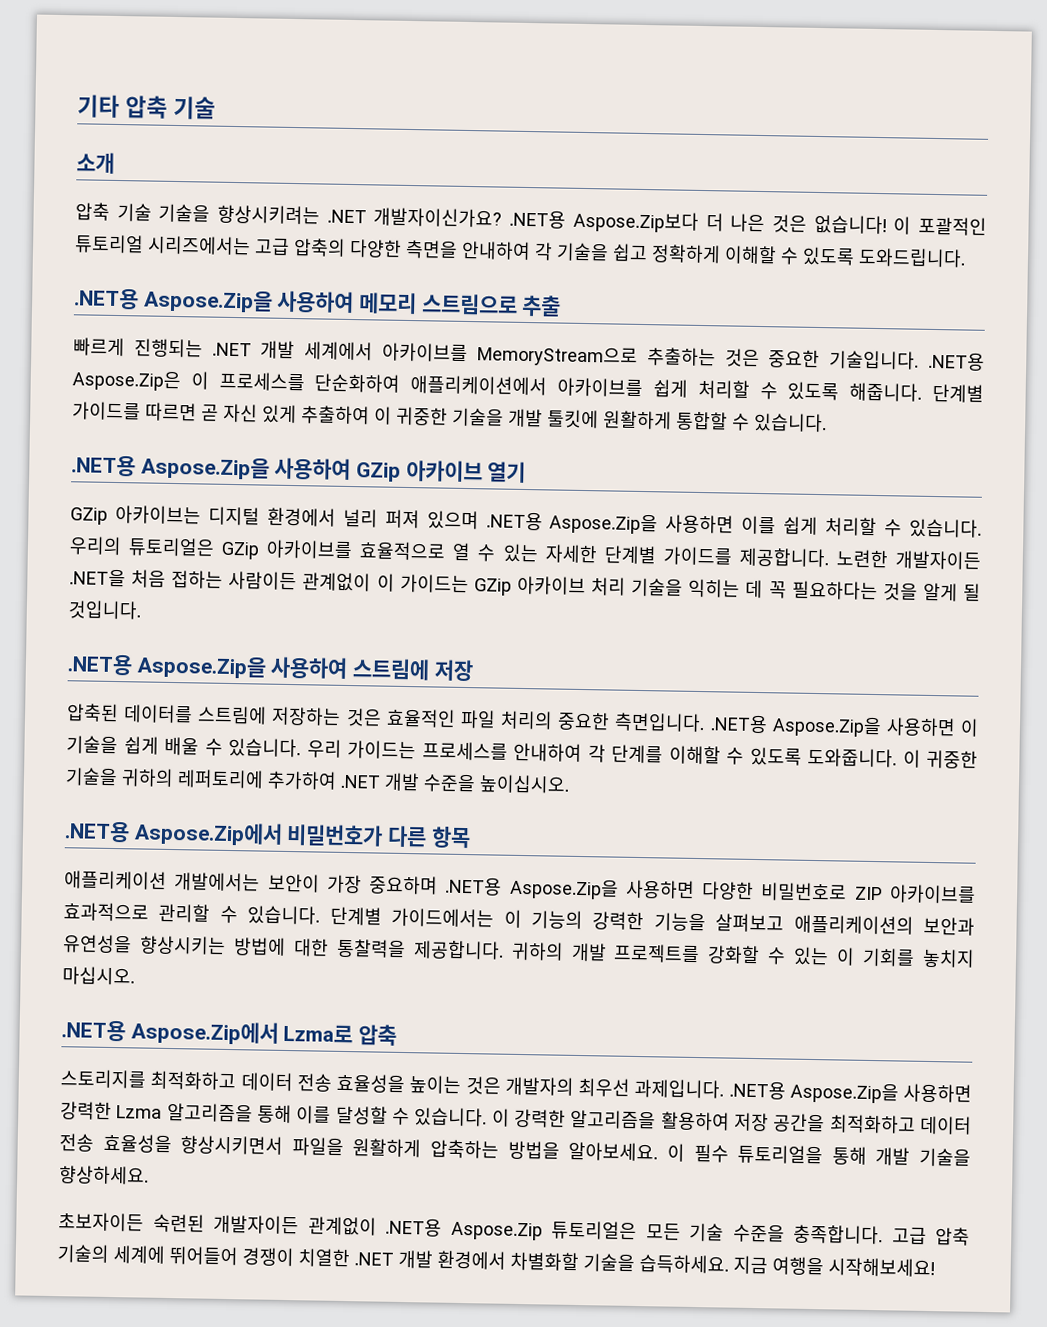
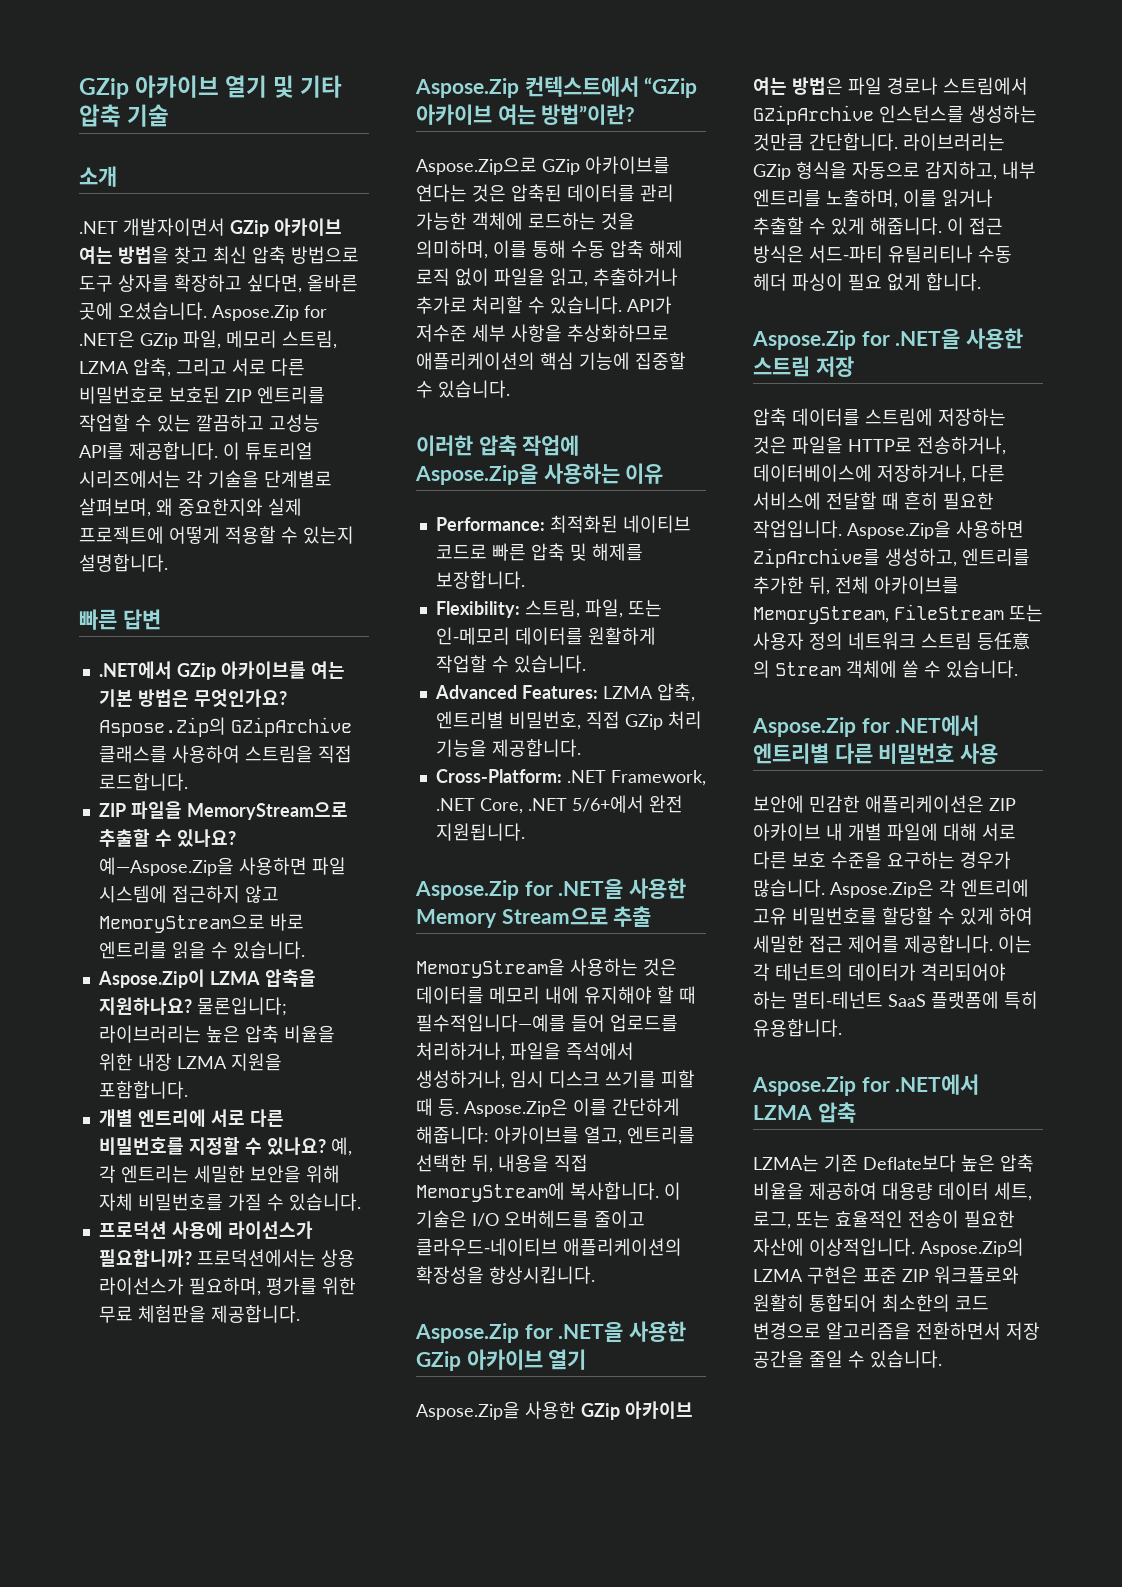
- 기타 압축 기술
+ GZip 아카이브 열기 및 기타 압축 기술
- 압축 기술 기술을 향상시키려는 .NET 개발자이신가요? .NET용 Aspose.Zip보다 더 나은 것은 없습니다! 이 포괄적인 튜토리얼 시리즈에서는 고급 압축의 다양한 측면을 안내하여 각 기술을 쉽고 정확하게 이해할 수 있도록 도와드립니다.
- .NET용 Aspose.Zip을 사용하여 메모리 스트림으로 추출
- 빠르게 진행되는 .NET 개발 세계에서 아카이브를 MemoryStream으로 추출하는 것은 중요한 기술입니다. .NET용 Aspose.Zip은 이 프로세스를 단순화하여 애플리케이션에서 아카이브를 쉽게 처리할 수 있도록 해줍니다. 단계별 가이드를 따르면 곧 자신 있게 추출하여 이 귀중한 기술을 개발 툴킷에 원활하게 통합할 수 있습니다.
- .NET용 Aspose.Zip을 사용하여 GZip 아카이브 열기
- GZip 아카이브는 디지털 환경에서 널리 퍼져 있으며 .NET용 Aspose.Zip을 사용하면 이를 쉽게 처리할 수 있습니다. 우리의 튜토리얼은 GZip 아카이브를 효율적으로 열 수 있는 자세한 단계별 가이드를 제공합니다. 노련한 개발자이든 .NET을 처음 접하는 사람이든 관계없이 이 가이드는 GZip 아카이브 처리 기술을 익히는 데 꼭 필요하다는 것을 알게 될 것입니다.
- .NET용 Aspose.Zip을 사용하여 스트림에 저장
+ .NET 개발자이면서 GZip 아카이브 여는 방법을 찾고 최신 압축 방법으로 도구 상자를 확장하고 싶다면, 올바른 곳에 오셨습니다. Aspose.Zip for .NET은 GZip 파일, 메모리 스트림, LZMA 압축, 그리고 서로 다른 비밀번호로 보호된 ZIP 엔트리를 작업할 수 있는 깔끔하고 고성능 API를 제공합니다. 이 튜토리얼 시리즈에서는 각 기술을 단계별로 살펴보며, 왜 중요한지와 실제 프로젝트에 어떻게 적용할 수 있는지 설명합니다.
+ 빠른 답변
+ .NET에서 GZip 아카이브를 여는 기본 방법은 무엇인가요? Aspose.Zip의 GZipArchive 클래스를 사용하여 스트림을 직접 로드합니다.
+ ZIP 파일을 MemoryStream으로 추출할 수 있나요? 예—Aspose.Zip을 사용하면 파일 시스템에 접근하지 않고 MemoryStream으로 바로 엔트리를 읽을 수 있습니다.
+ Aspose.Zip이 LZMA 압축을 지원하나요? 물론입니다; 라이브러리는 높은 압축 비율을 위한 내장 LZMA 지원을 포함합니다.
+ 개별 엔트리에 서로 다른 비밀번호를 지정할 수 있나요? 예, 각 엔트리는 세밀한 보안을 위해 자체 비밀번호를 가질 수 있습니다.
+ 프로덕션 사용에 라이선스가 필요합니까? 프로덕션에서는 상용 라이선스가 필요하며, 평가를 위한 무료 체험판을 제공합니다.
+ Aspose.Zip 컨텍스트에서 “GZip 아카이브 여는 방법”이란?
+ Aspose.Zip으로 GZip 아카이브를 연다는 것은 압축된 데이터를 관리 가능한 객체에 로드하는 것을 의미하며, 이를 통해 수동 압축 해제 로직 없이 파일을 읽고, 추출하거나 추가로 처리할 수 있습니다. API가 저수준 세부 사항을 추상화하므로 애플리케이션의 핵심 기능에 집중할 수 있습니다.
+ 이러한 압축 작업에 Aspose.Zip을 사용하는 이유
+ Performance: 최적화된 네이티브 코드로 빠른 압축 및 해제를 보장합니다.
+ Flexibility: 스트림, 파일, 또는 인‑메모리 데이터를 원활하게 작업할 수 있습니다.
+ Advanced Features: LZMA 압축, 엔트리별 비밀번호, 직접 GZip 처리 기능을 제공합니다.
+ Cross‑Platform: .NET Framework, .NET Core, .NET 5/6+에서 완전 지원됩니다.
+ Aspose.Zip for .NET을 사용한 Memory Stream으로 추출
+ MemoryStream을 사용하는 것은 데이터를 메모리 내에 유지해야 할 때 필수적입니다—예를 들어 업로드를 처리하거나, 파일을 즉석에서 생성하거나, 임시 디스크 쓰기를 피할 때 등. Aspose.Zip은 이를 간단하게 해줍니다: 아카이브를 열고, 엔트리를 선택한 뒤, 내용을 직접 MemoryStream에 복사합니다. 이 기술은 I/O 오버헤드를 줄이고 클라우드‑네이티브 애플리케이션의 확장성을 향상시킵니다.
+ Aspose.Zip for .NET을 사용한 GZip 아카이브 열기
+ Aspose.Zip을 사용한 GZip 아카이브 여는 방법은 파일 경로나 스트림에서 GZipArchive 인스턴스를 생성하는 것만큼 간단합니다. 라이브러리는 GZip 형식을 자동으로 감지하고, 내부 엔트리를 노출하며, 이를 읽거나 추출할 수 있게 해줍니다. 이 접근 방식은 서드‑파티 유틸리티나 수동 헤더 파싱이 필요 없게 합니다.
+ Aspose.Zip for .NET을 사용한 스트림 저장
- 압축된 데이터를 스트림에 저장하는 것은 효율적인 파일 처리의 중요한 측면입니다. .NET용 Aspose.Zip을 사용하면 이 기술을 쉽게 배울 수 있습니다. 우리 가이드는 프로세스를 안내하여 각 단계를 이해할 수 있도록 도와줍니다. 이 귀중한 기술을 귀하의 레퍼토리에 추가하여 .NET 개발 수준을 높이십시오.
- .NET용 Aspose.Zip에서 비밀번호가 다른 항목
- 애플리케이션 개발에서는 보안이 가장 중요하며 .NET용 Aspose.Zip을 사용하면 다양한 비밀번호로 ZIP 아카이브를 효과적으로 관리할 수 있습니다. 단계별 가이드에서는 이 기능의 강력한 기능을 살펴보고 애플리케이션의 보안과 유연성을 향상시키는 방법에 대한 통찰력을 제공합니다. 귀하의 개발 프로젝트를 강화할 수 있는 이 기회를 놓치지 마십시오.
- .NET용 Aspose.Zip에서 Lzma로 압축
- 스토리지를 최적화하고 데이터 전송 효율성을 높이는 것은 개발자의 최우선 과제입니다. .NET용 Aspose.Zip을 사용하면 강력한 Lzma 알고리즘을 통해 이를 달성할 수 있습니다. 이 강력한 알고리즘을 활용하여 저장 공간을 최적화하고 데이터 전송 효율성을 향상시키면서 파일을 원활하게 압축하는 방법을 알아보세요. 이 필수 튜토리얼을 통해 개발 기술을 향상하세요.
- 초보자이든 숙련된 개발자이든 관계없이 .NET용 Aspose.Zip 튜토리얼은 모든 기술 수준을 충족합니다. 고급 압축 기술의 세계에 뛰어들어 경쟁이 치열한 .NET 개발 환경에서 차별화할 기술을 습득하세요. 지금 여행을 시작해보세요!
+ 압축 데이터를 스트림에 저장하는 것은 파일을 HTTP로 전송하거나, 데이터베이스에 저장하거나, 다른 서비스에 전달할 때 흔히 필요한 작업입니다. Aspose.Zip을 사용하면 ZipArchive를 생성하고, 엔트리를 추가한 뒤, 전체 아카이브를 MemoryStream, FileStream 또는 사용자 정의 네트워크 스트림 등任意의 Stream 객체에 쓸 수 있습니다.
+ Aspose.Zip for .NET에서 엔트리별 다른 비밀번호 사용
+ 보안에 민감한 애플리케이션은 ZIP 아카이브 내 개별 파일에 대해 서로 다른 보호 수준을 요구하는 경우가 많습니다. Aspose.Zip은 각 엔트리에 고유 비밀번호를 할당할 수 있게 하여 세밀한 접근 제어를 제공합니다. 이는 각 테넌트의 데이터가 격리되어야 하는 멀티‑테넌트 SaaS 플랫폼에 특히 유용합니다.
+ Aspose.Zip for .NET에서 LZMA 압축
+ LZMA는 기존 Deflate보다 높은 압축 비율을 제공하여 대용량 데이터 세트, 로그, 또는 효율적인 전송이 필요한 자산에 이상적입니다. Aspose.Zip의 LZMA 구현은 표준 ZIP 워크플로와 원활히 통합되어 최소한의 코드 변경으로 알고리즘을 전환하면서 저장 공간을 줄일 수 있습니다.

